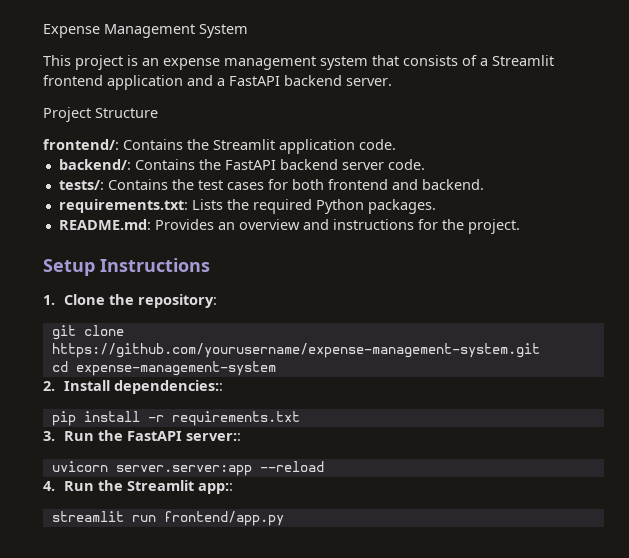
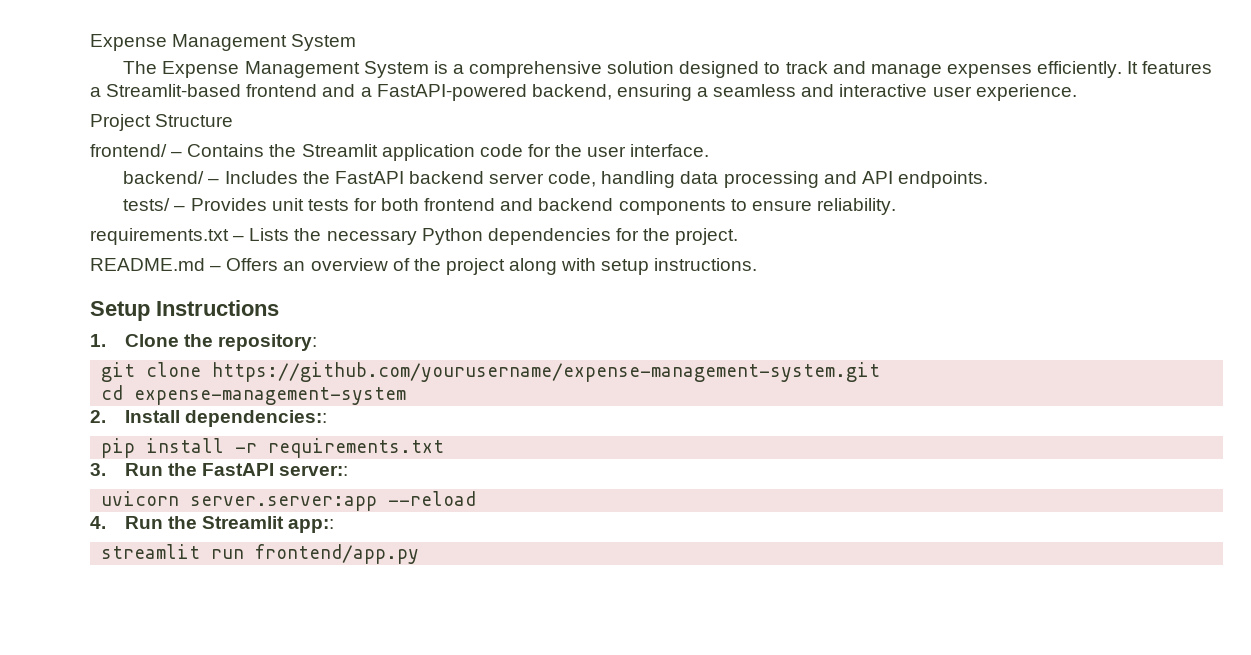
- This project is an expense management system that consists of a Streamlit frontend application and a FastAPI backend server.
+ The Expense Management System is a comprehensive solution designed to track and manage expenses efficiently. It features a Streamlit-based frontend and a FastAPI-powered backend, ensuring a seamless and interactive user experience.
- frontend/: Contains the Streamlit application code.
- backend/: Contains the FastAPI backend server code.
- tests/: Contains the test cases for both frontend and backend.
- requirements.txt: Lists the required Python packages.
- README.md: Provides an overview and instructions for the project.
+ frontend/ – Contains the Streamlit application code for the user interface.
+ backend/ – Includes the FastAPI backend server code, handling data processing and API endpoints.
+ tests/ – Provides unit tests for both frontend and backend components to ensure reliability.
+ requirements.txt – Lists the necessary Python dependencies for the project.
+ README.md – Offers an overview of the project along with setup instructions.

